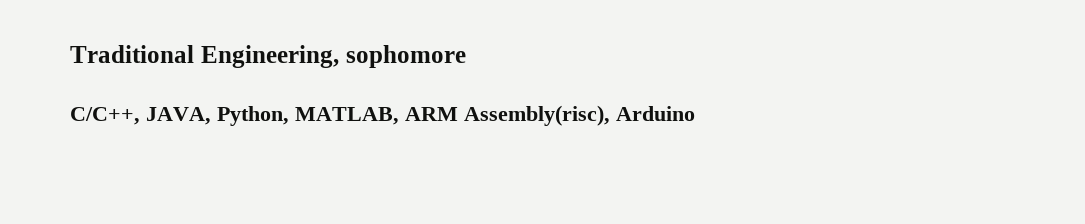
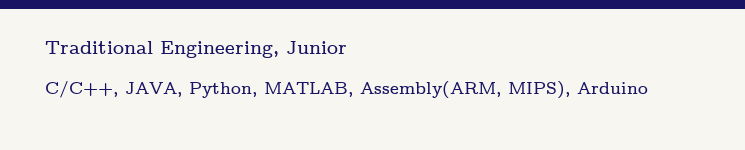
- Traditional Engineering, sophomore
+ Traditional Engineering, Junior
- C/C++, JAVA, Python, MATLAB, ARM Assembly(risc), Arduino
+ C/C++, JAVA, Python, MATLAB, Assembly(ARM, MIPS), Arduino

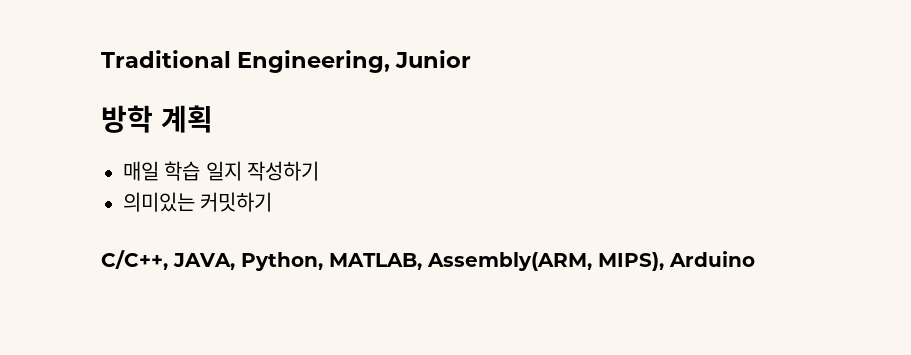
+ 방학 계획
+ 매일 학습 일지 작성하기
+ 의미있는 커밋하기

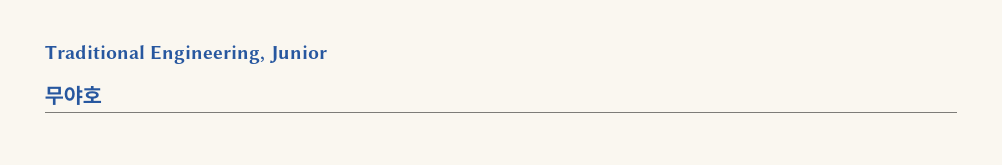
- 방학 계획
- 매일 학습 일지 작성하기
- 의미있는 커밋하기
- C/C++, JAVA, Python, MATLAB, Assembly(ARM, MIPS), Arduino
+ 무야호

